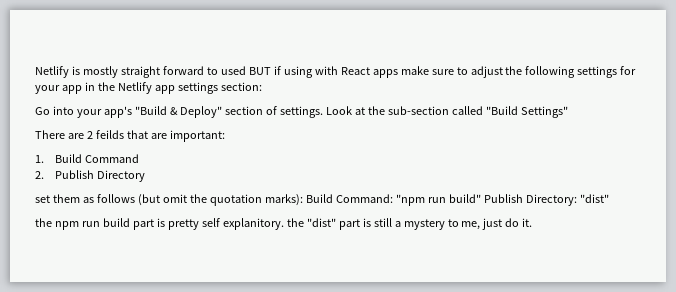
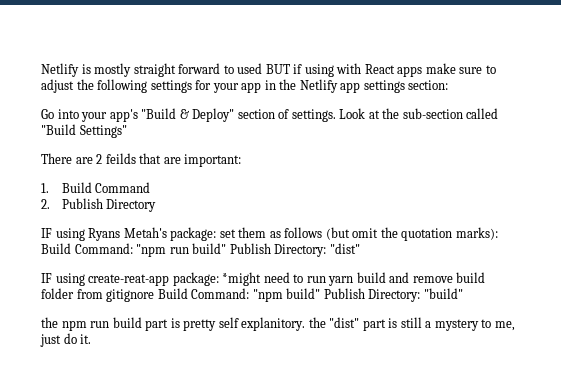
- set them as follows (but omit the quotation marks): Build Command: "npm run build" Publish Directory: "dist"
+ IF using Ryans Metah's package: set them as follows (but omit the quotation marks): Build Command: "npm run build" Publish Directory: "dist"
+ IF using create-reat-app package: *might need to run yarn build and remove build folder from gitignore Build Command: "npm build" Publish Directory: "build"

